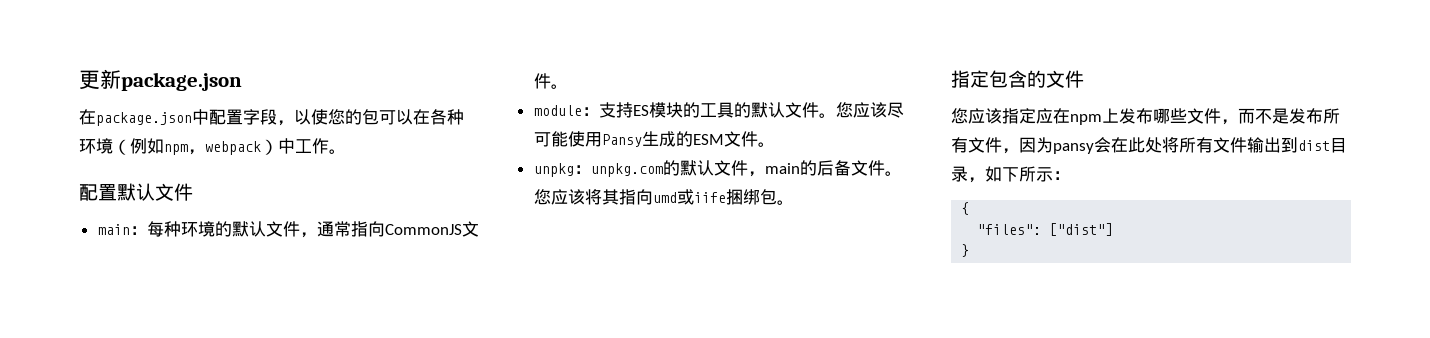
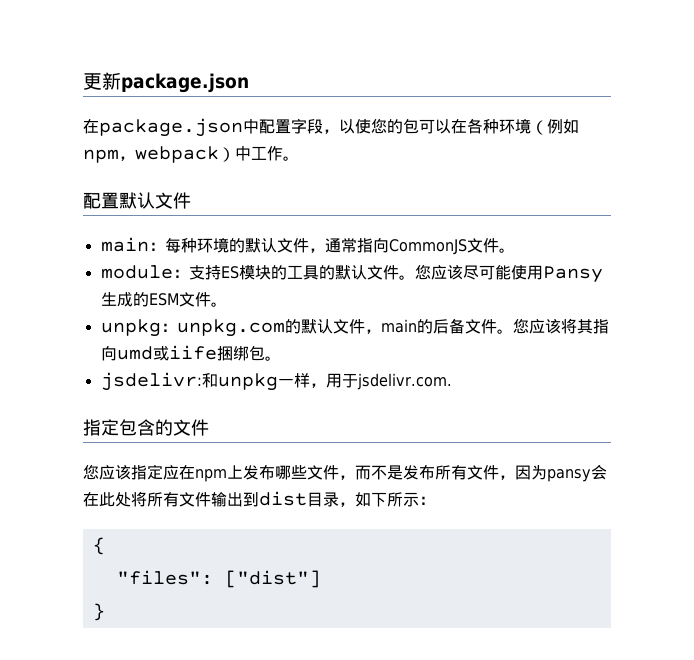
+ jsdelivr:和unpkg一样，用于jsdelivr.com.

